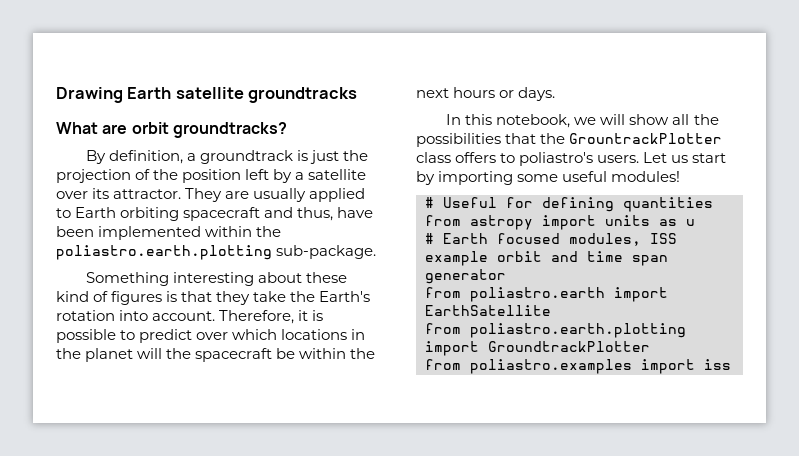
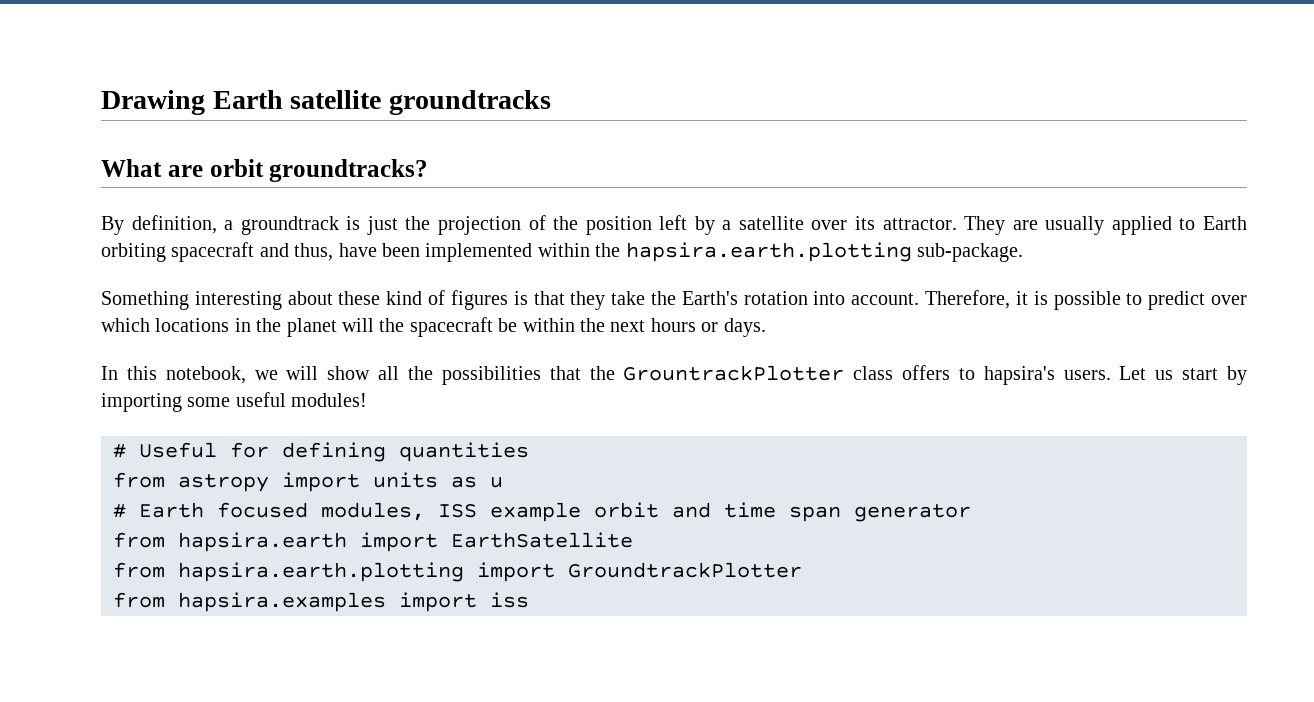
- They are usually applied to Earth orbiting spacecraft and thus, have been implemented within the poliastro.earth.plotting sub-package.
+ They are usually applied to Earth orbiting spacecraft and thus, have been implemented within the hapsira.earth.plotting sub-package.
- In this notebook, we will show all the possibilities that the GrountrackPlotter class offers to poliastro's users.
+ In this notebook, we will show all the possibilities that the GrountrackPlotter class offers to hapsira's users.
- from poliastro.earth import EarthSatellite
+ from hapsira.earth import EarthSatellite
- from poliastro.earth.plotting import GroundtrackPlotter
+ from hapsira.earth.plotting import GroundtrackPlotter
- from poliastro.examples import iss
+ from hapsira.examples import iss

